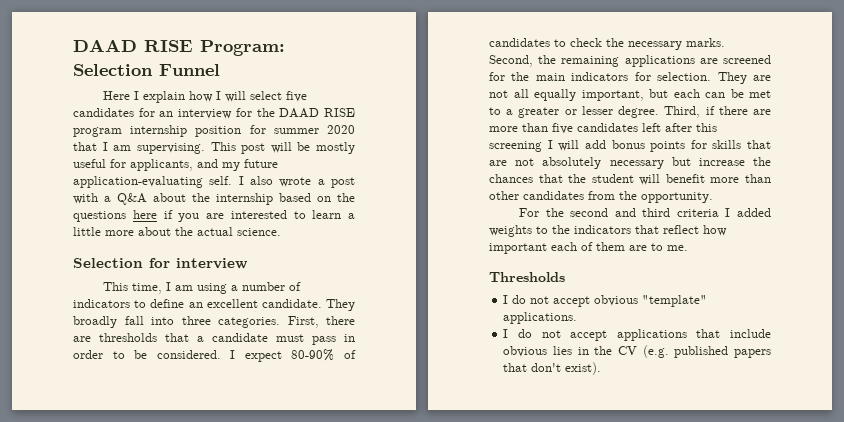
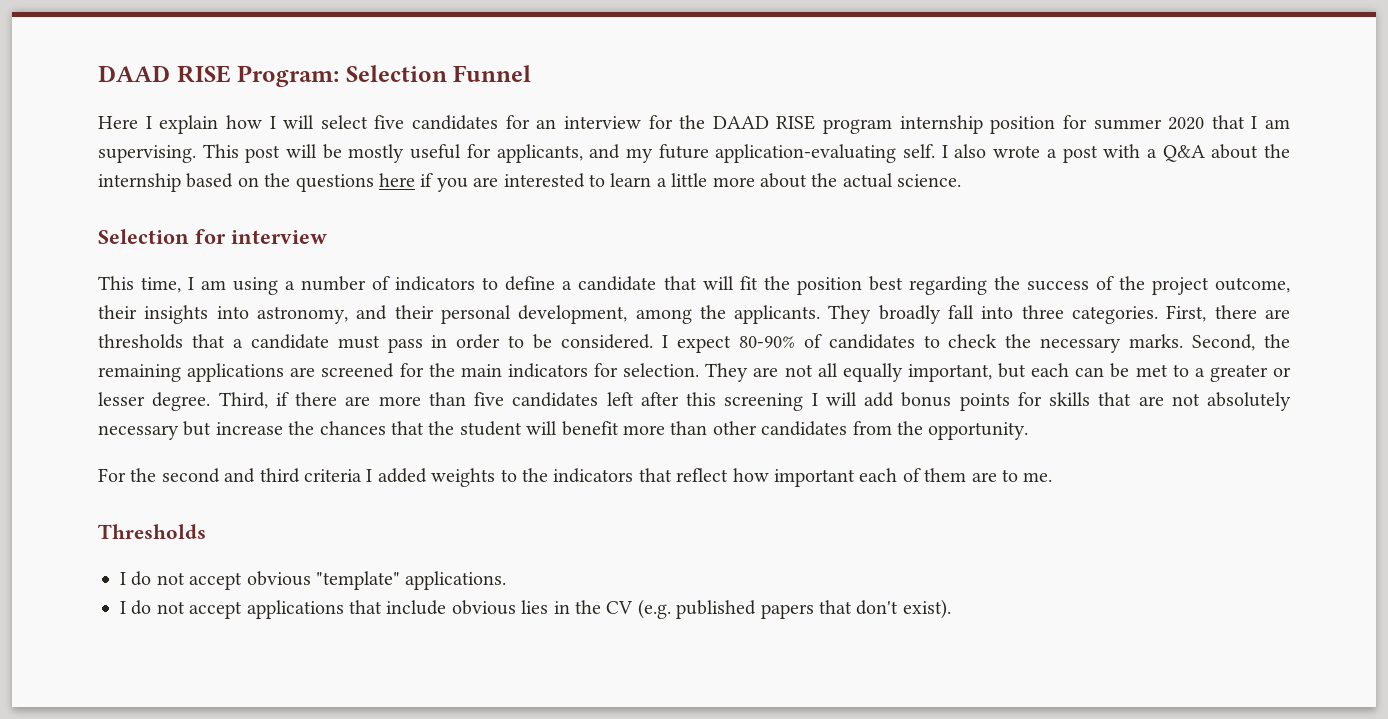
- This time, I am using a number of indicators to define an excellent candidate.
+ This time, I am using a number of indicators to define a candidate that will fit the position best regarding the success of the project outcome, their insights into astronomy, and their personal development, among the applicants.

